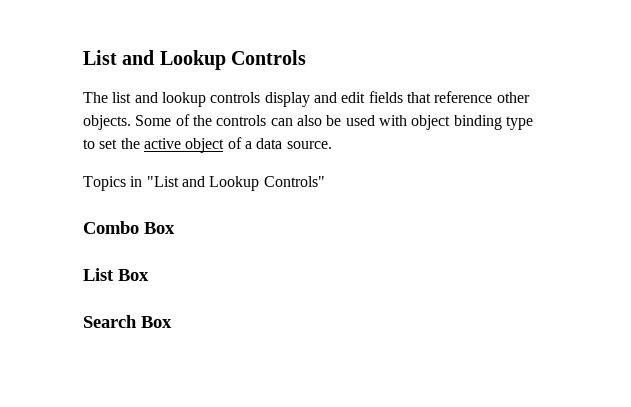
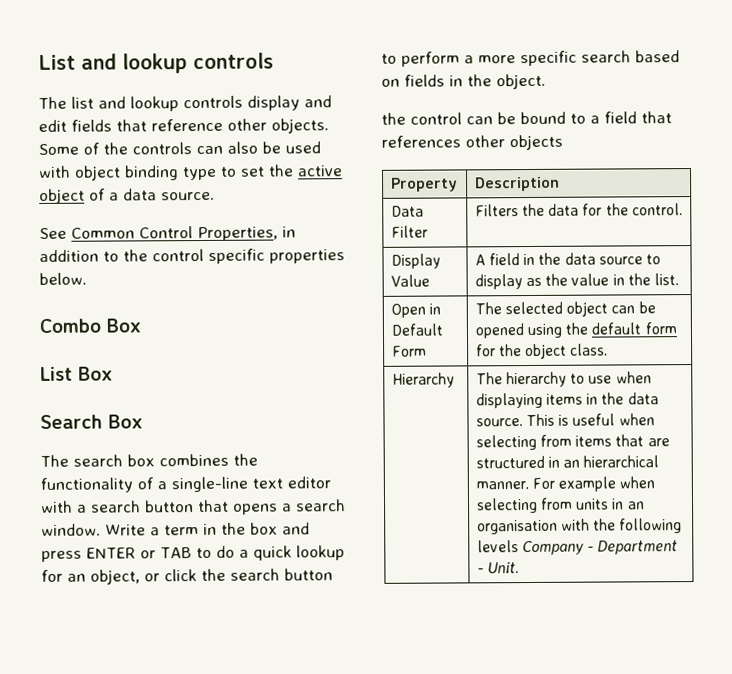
- List and Lookup Controls
+ List and lookup controls
- Topics in "List and Lookup Controls"
+ See Common Control Properties, in addition to the control specific properties below.
+ The search box combines the functionality of a single-line text editor with a search button that opens a search window. Write a term in the box and press ENTER or TAB to do a quick lookup for an object, or click the search button to perform a more specific search based on fields in the object.
+ the control can be bound to a field that references other objects
+ Property | Description
+ Data Filter | Filters the data for the control.
+ Display Value | A field in the data source to display as the value in the list.
+ Open in Default Form | The selected object can be opened using the default form for the object class.
+ Hierarchy | The hierarchy to use when displaying items in the data source. This is useful when selecting from items that are structured in an hierarchical manner. For example when selecting from units in an organisation with the following levels Company - Department - Unit.

